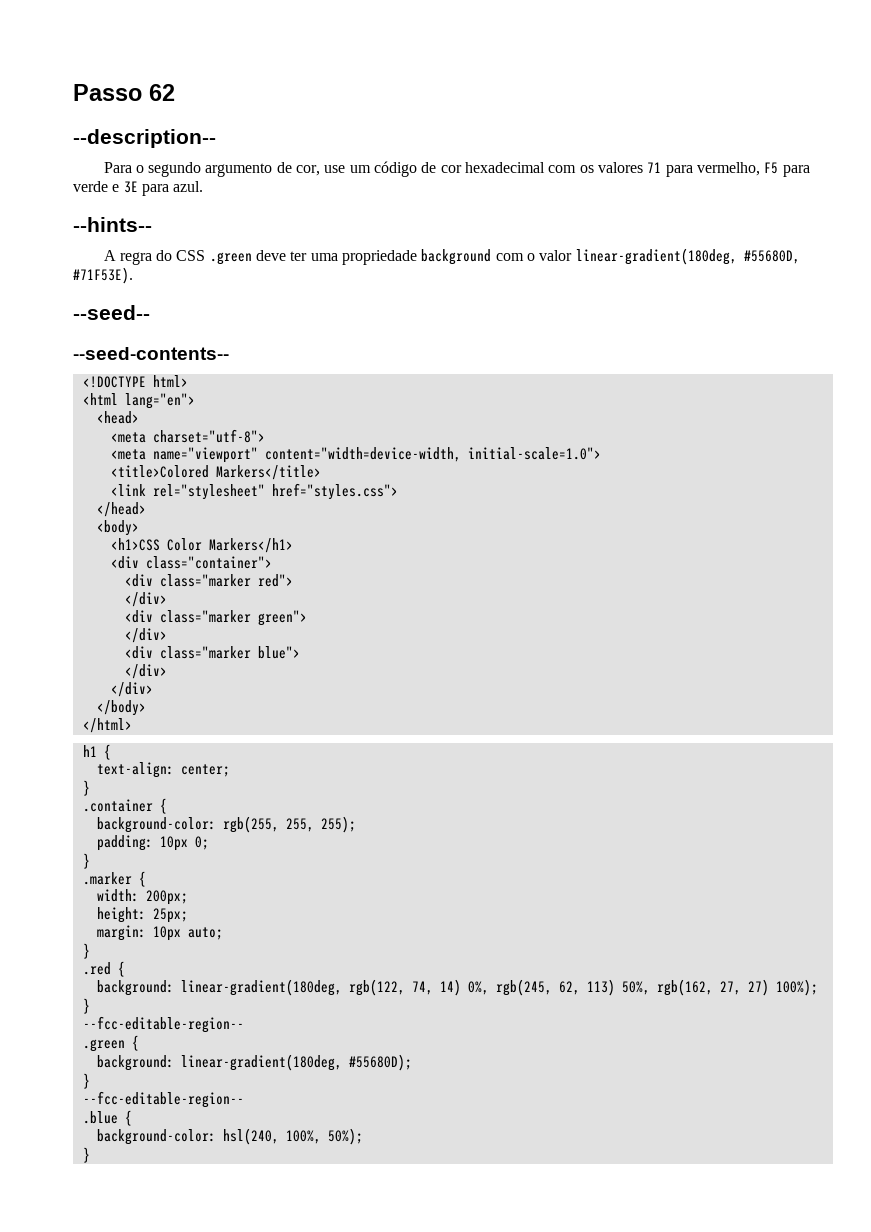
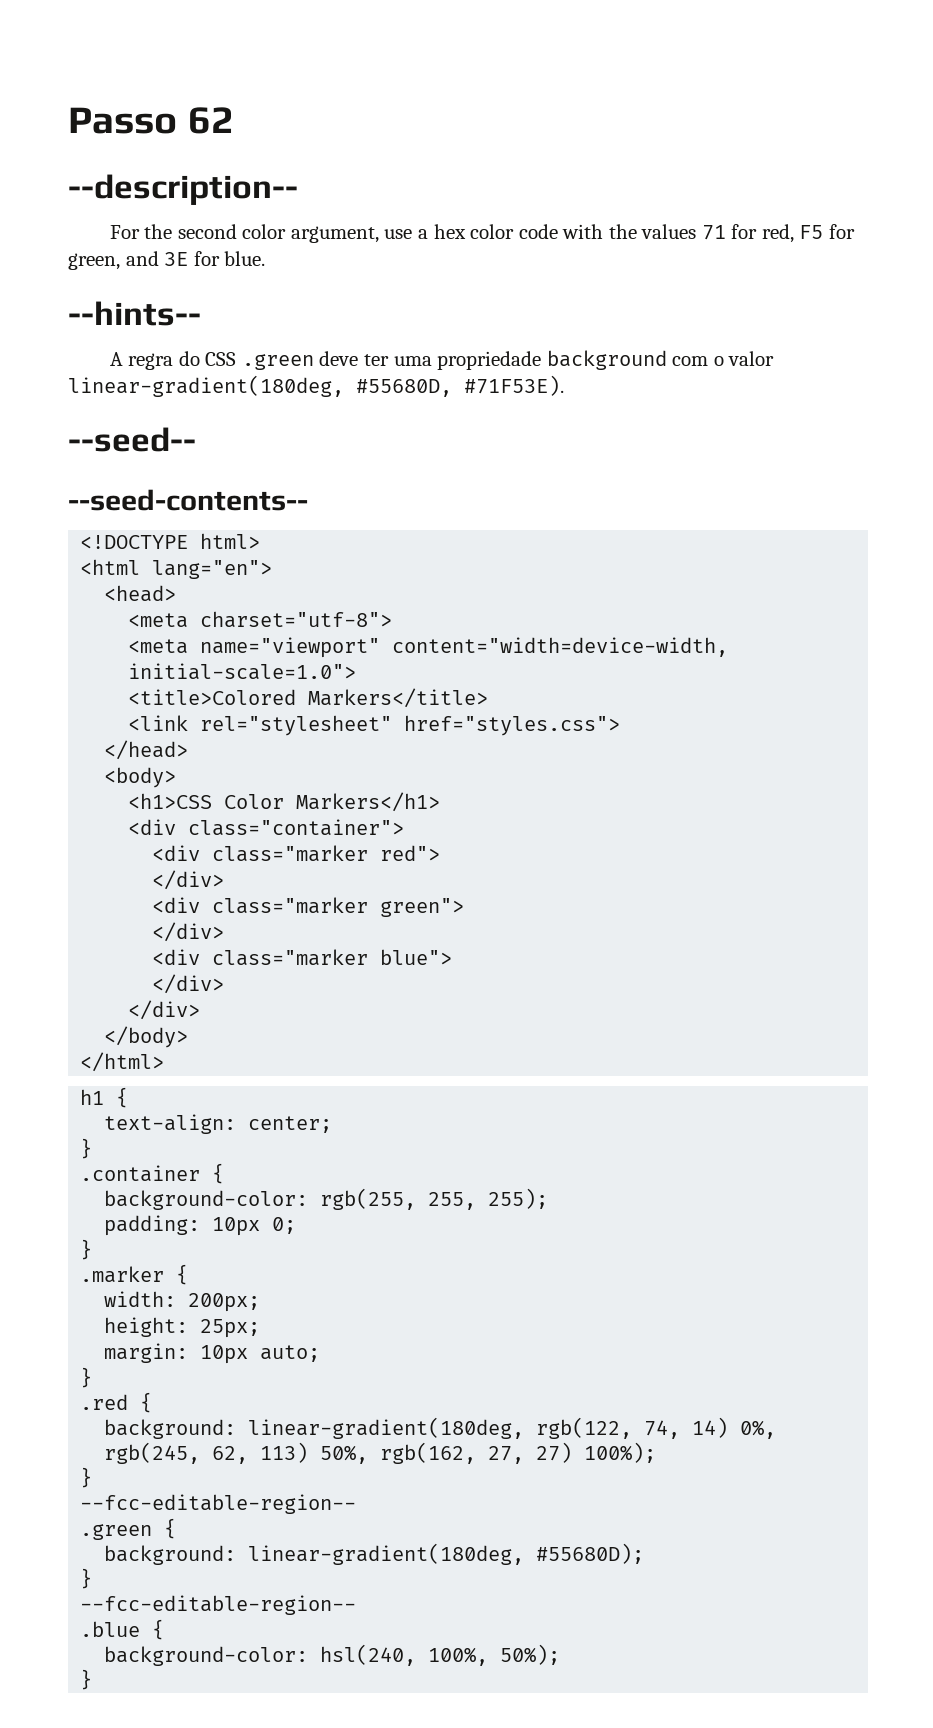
- Para o segundo argumento de cor, use um código de cor hexadecimal com os valores 71 para vermelho, F5 para verde e 3E para azul.
+ For the second color argument, use a hex color code with the values 71 for red, F5 for green, and 3E for blue.

